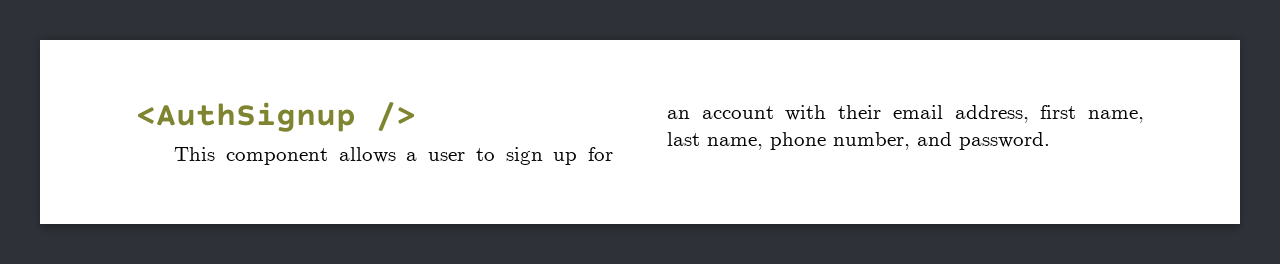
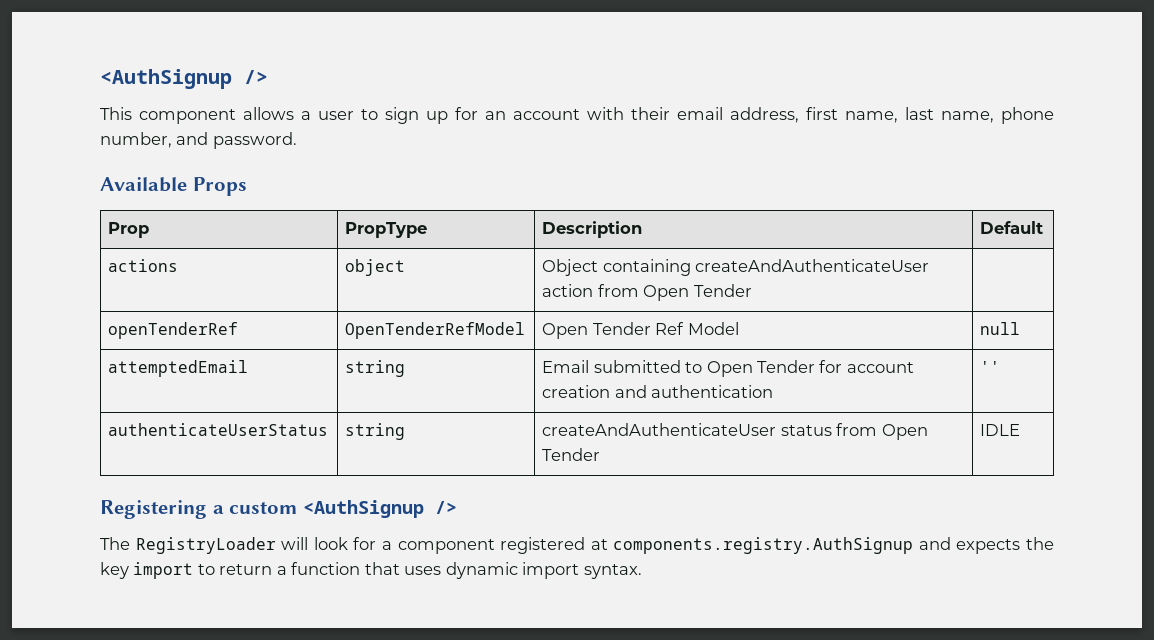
+ Available Props
+ Prop | PropType | Description | Default
+ actions | object | Object containing createAndAuthenticateUser action from Open Tender |
+ openTenderRef | OpenTenderRefModel | Open Tender Ref Model | null
+ attemptedEmail | string | Email submitted to Open Tender for account creation and authentication | ''
+ authenticateUserStatus | string | createAndAuthenticateUser status from Open Tender | IDLE
+ Registering a custom <AuthSignup />
+ The RegistryLoader will look for a component registered at components.registry.AuthSignup and expects the key import to return a function that uses dynamic import syntax.

